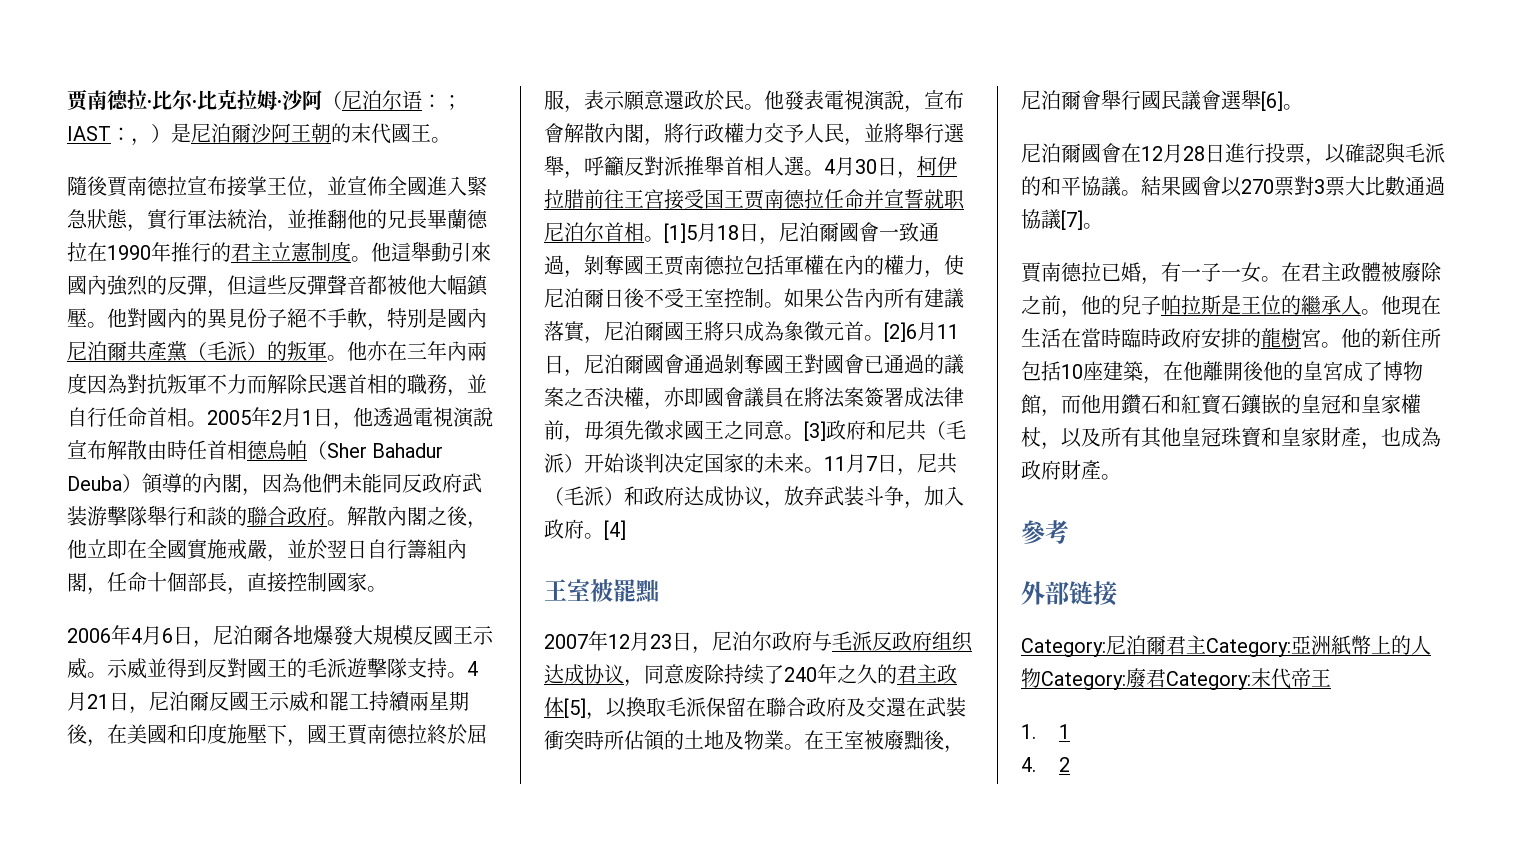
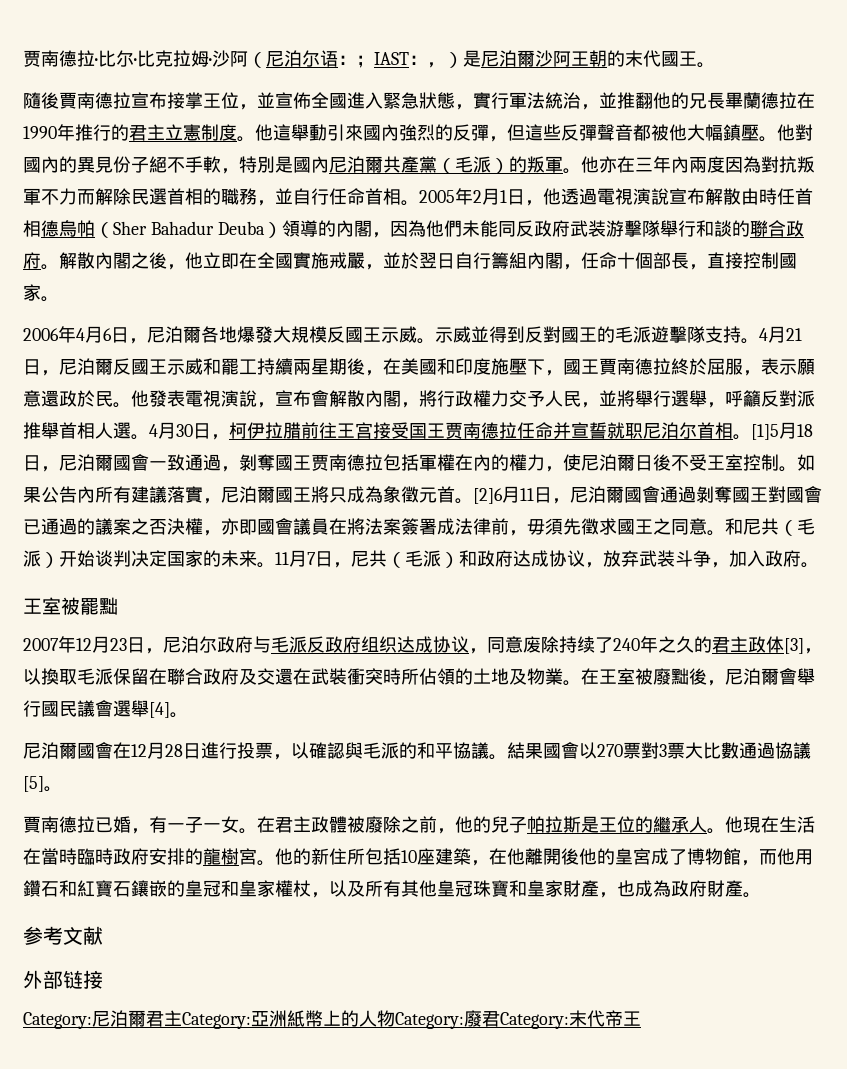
- [3]政府和尼共（毛派）开始谈判决定国家的未来。
+ 和尼共（毛派）开始谈判决定国家的未来。
- [4]
- 2007年12月23日，尼泊尔政府与毛派反政府组织达成协议，同意废除持续了240年之久的君主政体[5]，以換取毛派保留在聯合政府及交還在武裝衝突時所佔領的土地及物業。
+ 2007年12月23日，尼泊尔政府与毛派反政府组织达成协议，同意废除持续了240年之久的君主政体[3]，以換取毛派保留在聯合政府及交還在武裝衝突時所佔領的土地及物業。
- 在王室被廢黜後，尼泊爾會舉行國民議會選舉[6]。
+ 在王室被廢黜後，尼泊爾會舉行國民議會選舉[4]。
- 結果國會以270票對3票大比數通過協議[7]。
+ 結果國會以270票對3票大比數通過協議[5]。
- 參考
+ 参考文献
- 1. 1
- 4. 2

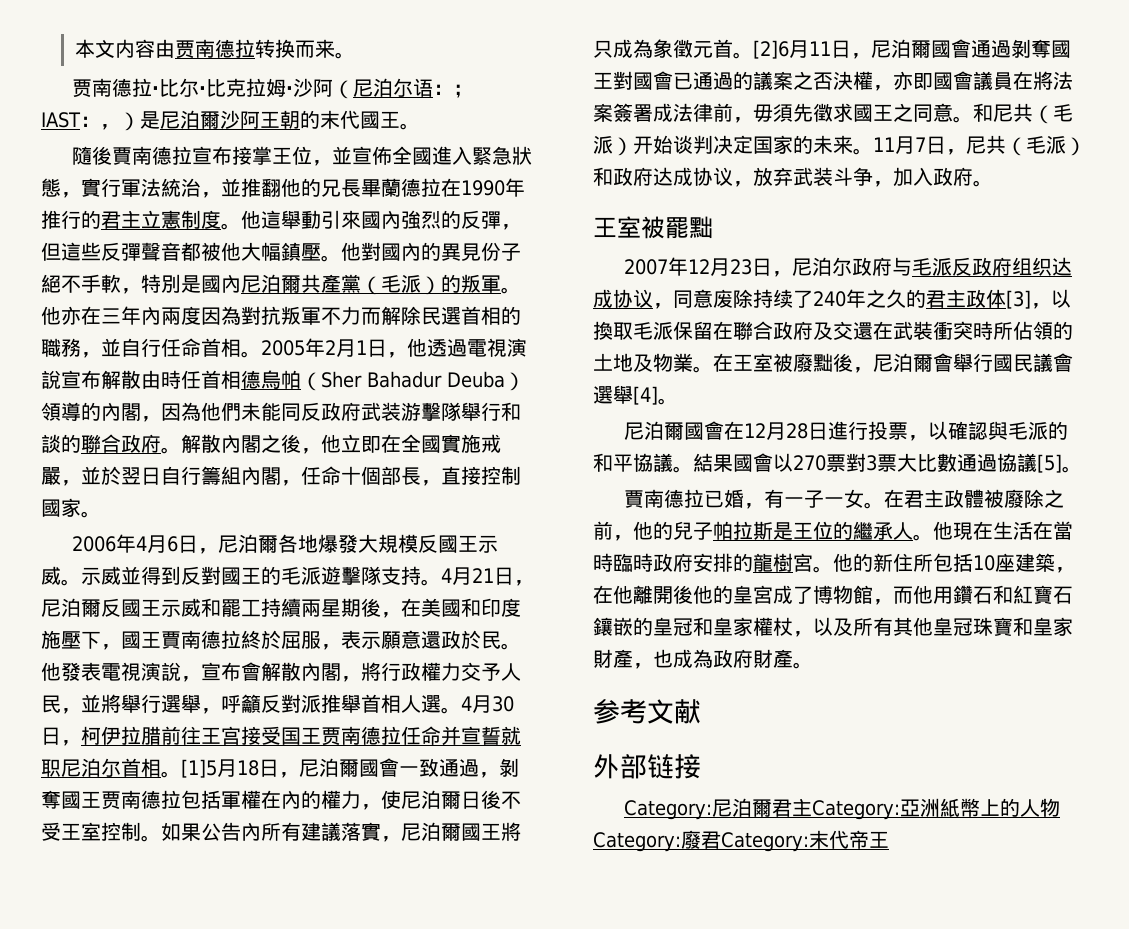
+ 本文内容由贾南德拉转换而来。

